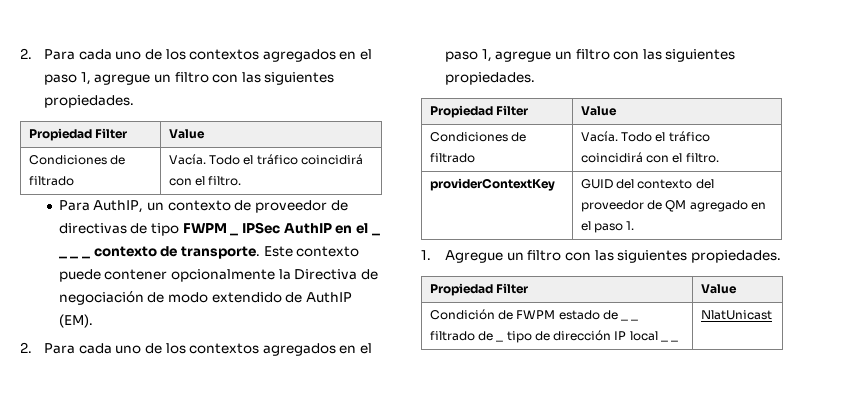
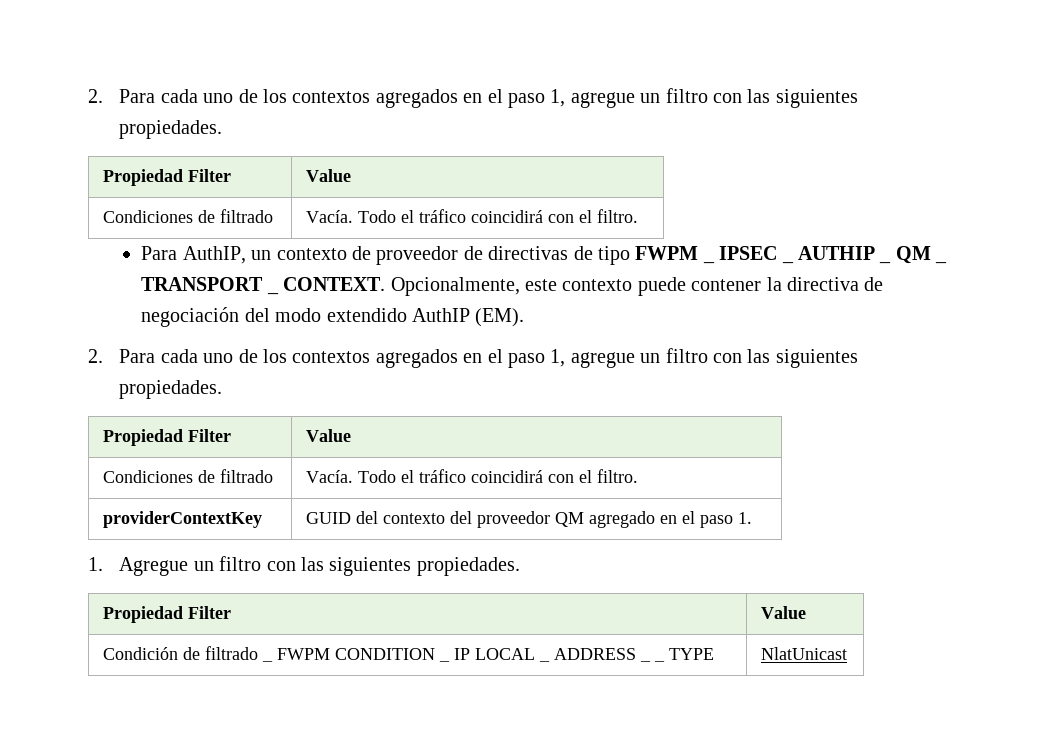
- Para AuthIP, un contexto de proveedor de directivas de tipo FWPM _ IPSec AuthIP en el _ _ _ _ contexto de transporte. Este contexto puede contener opcionalmente la Directiva de negociación de modo extendido de AuthIP (EM).
+ Para AuthIP, un contexto de proveedor de directivas de tipo FWPM _ IPSEC _ AUTHIP _ QM _ TRANSPORT _ CONTEXT. Opcionalmente, este contexto puede contener la directiva de negociación del modo extendido AuthIP (EM).
- providerContextKey | GUID del contexto del proveedor de QM agregado en el paso 1.
+ providerContextKey | GUID del contexto del proveedor QM agregado en el paso 1.
- Condición de FWPM estado de _ _ filtrado de _ tipo de dirección IP local _ _ | NlatUnicast
+ Condición de filtrado _ FWPM CONDITION _ IP LOCAL _ ADDRESS _ _ TYPE | NlatUnicast

